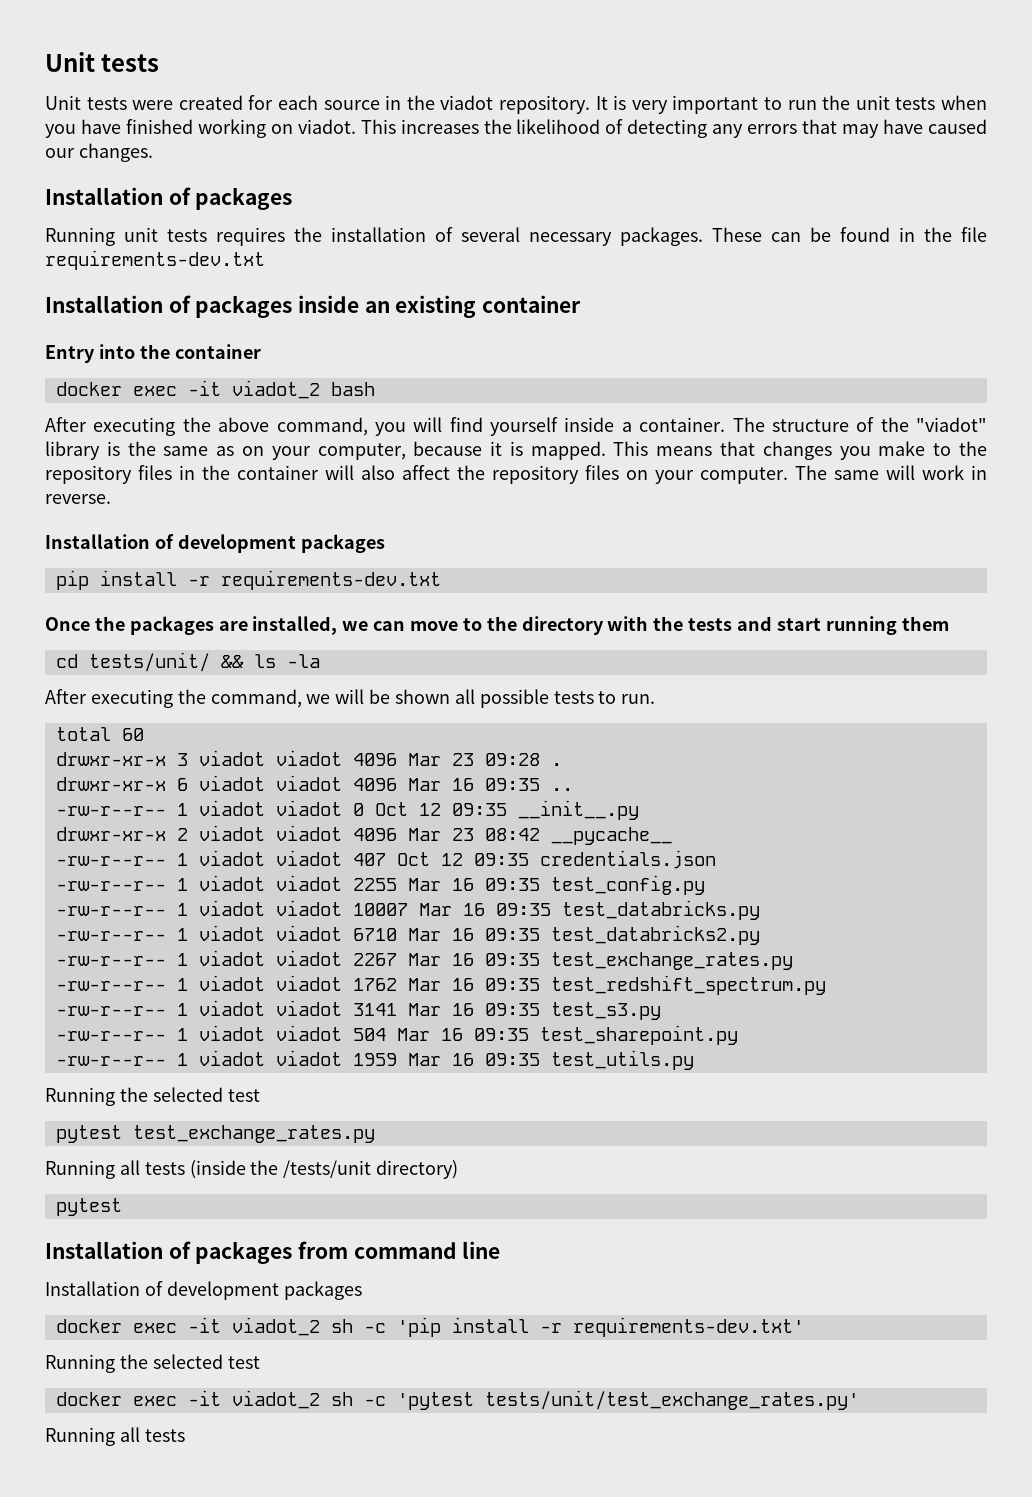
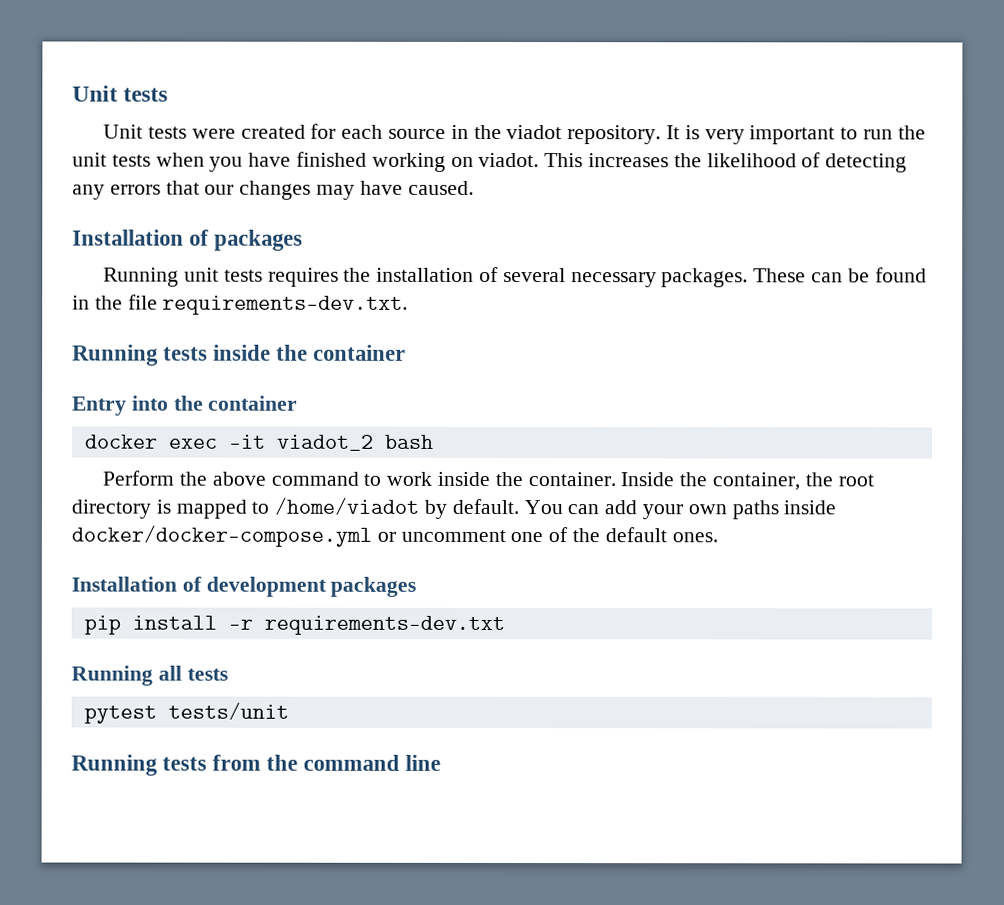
- This increases the likelihood of detecting any errors that may have caused our changes.
+ This increases the likelihood of detecting any errors that our changes may have caused.
- These can be found in the file requirements-dev.txt
- Installation of packages inside an existing container
+ These can be found in the file requirements-dev.txt.
+ Running tests inside the container
- After executing the above command, you will find yourself inside a container. The structure of the "viadot" library is the same as on your computer, because it is mapped. This means that changes you make to the repository files in the container will also affect the repository files on your computer. The same will work in reverse.
+ Perform the above command to work inside the container. Inside the container, the root directory is mapped to /home/viadot by default. You can add your own paths inside docker/docker-compose.yml or uncomment one of the default ones.
- Once the packages are installed, we can move to the directory with the tests and start running them
- cd tests/unit/ && ls -la
- After executing the command, we will be shown all possible tests to run.
- total 60
- drwxr-xr-x 3 viadot viadot 4096 Mar 23 09:28 .
- drwxr-xr-x 6 viadot viadot 4096 Mar 16 09:35 ..
- -rw-r--r-- 1 viadot viadot 0 Oct 12 09:35 __init__.py
- drwxr-xr-x 2 viadot viadot 4096 Mar 23 08:42 __pycache__
- -rw-r--r-- 1 viadot viadot 407 Oct 12 09:35 credentials.json
- -rw-r--r-- 1 viadot viadot 2255 Mar 16 09:35 test_config.py
- -rw-r--r-- 1 viadot viadot 10007 Mar 16 09:35 test_databricks.py
- -rw-r--r-- 1 viadot viadot 6710 Mar 16 09:35 test_databricks2.py
- -rw-r--r-- 1 viadot viadot 2267 Mar 16 09:35 test_exchange_rates.py
- -rw-r--r-- 1 viadot viadot 1762 Mar 16 09:35 test_redshift_spectrum.py
- -rw-r--r-- 1 viadot viadot 3141 Mar 16 09:35 test_s3.py
- -rw-r--r-- 1 viadot viadot 504 Mar 16 09:35 test_sharepoint.py
- -rw-r--r-- 1 viadot viadot 1959 Mar 16 09:35 test_utils.py
- Running the selected test
- pytest test_exchange_rates.py
- Running all tests (inside the /tests/unit directory)
- pytest
- Installation of packages from command line
- Installation of development packages
- docker exec -it viadot_2 sh -c 'pip install -r requirements-dev.txt'
- Running the selected test
- docker exec -it viadot_2 sh -c 'pytest tests/unit/test_exchange_rates.py'
  Running all tests
+ pytest tests/unit
+ Running tests from the command line

